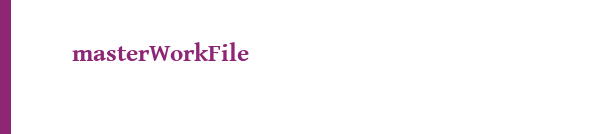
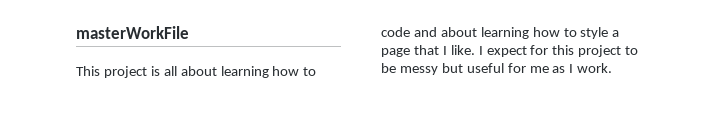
+ This project is all about learning how to code and about learning how to style a page that I like. I expect for this project to be messy but useful for me as I work.

